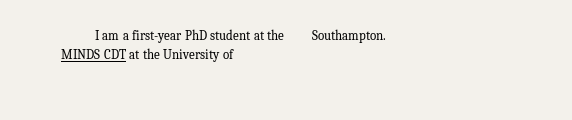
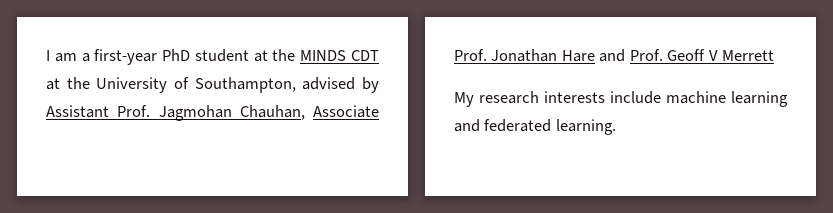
- I am a first-year PhD student at the MINDS CDT at the University of Southampton.
+ I am a first-year PhD student at the MINDS CDT at the University of Southampton, advised by Assistant Prof. Jagmohan Chauhan, Associate Prof. Jonathan Hare and Prof. Geoff V Merrett
+ My research interests include machine learning and federated learning.

